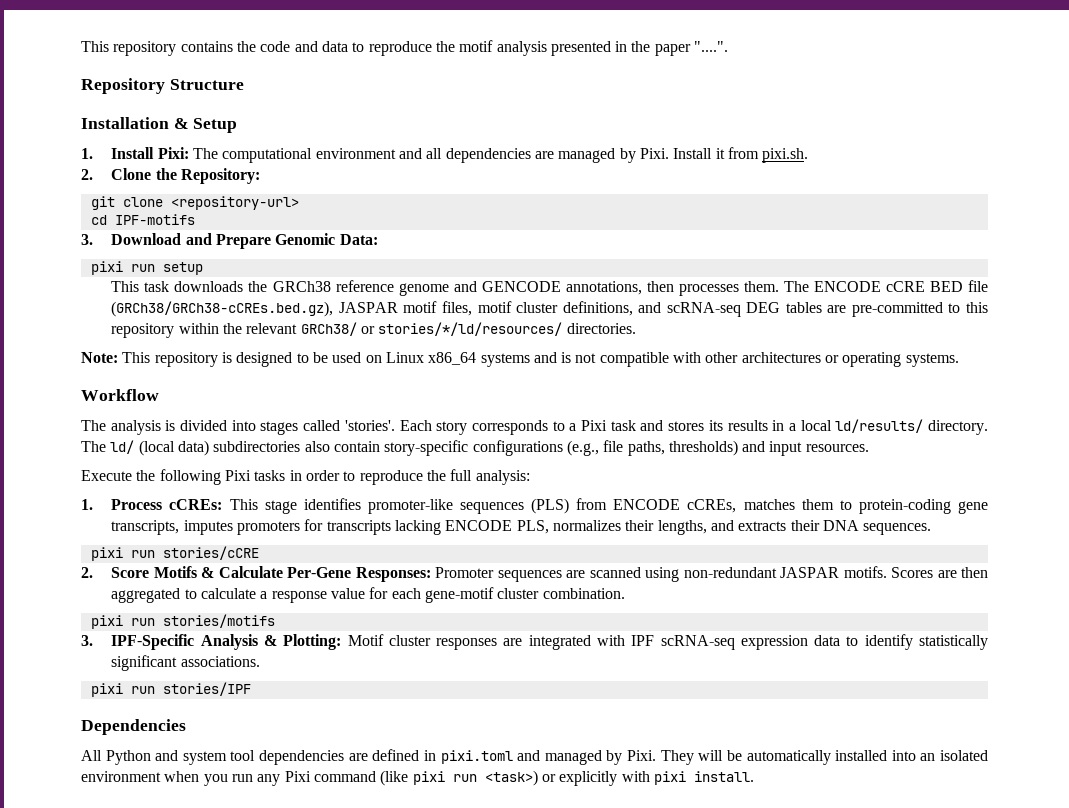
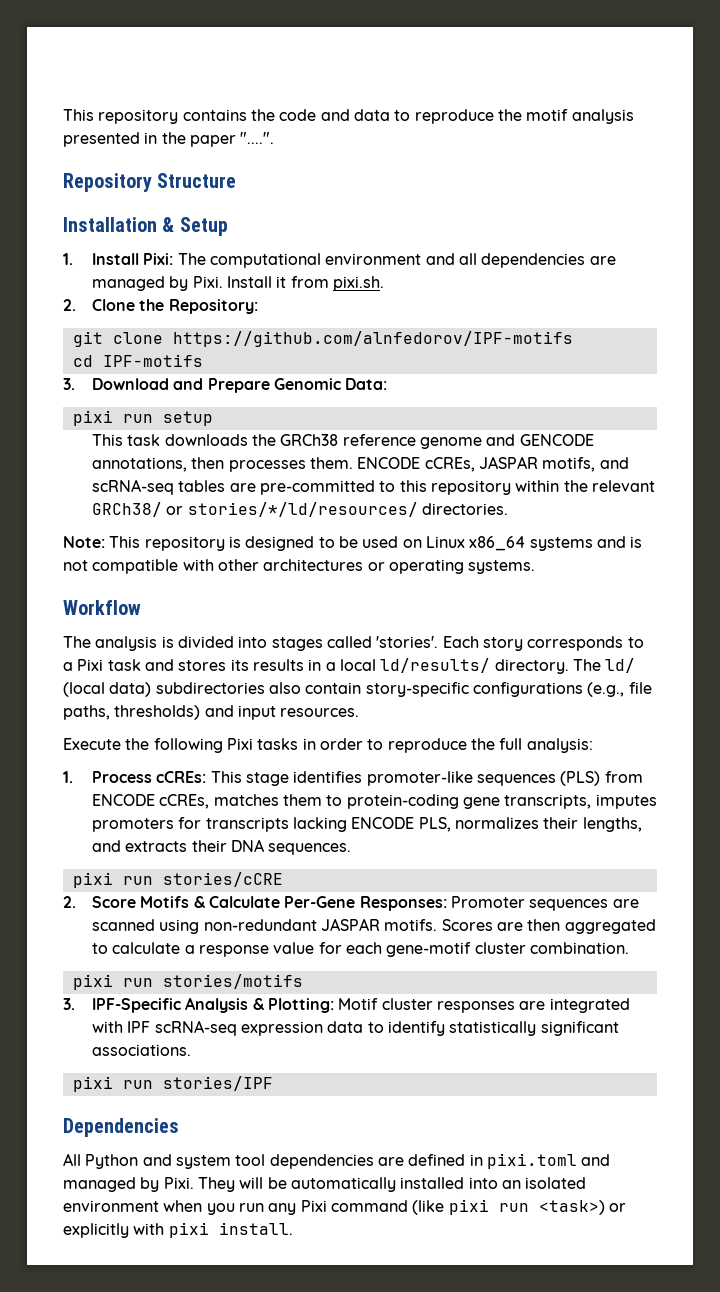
- git clone <repository-url>
+ git clone https://github.com/alnfedorov/IPF-motifs
- The ENCODE cCRE BED file (GRCh38/GRCh38-cCREs.bed.gz), JASPAR motif files, motif cluster definitions, and scRNA-seq DEG tables are pre-committed to this repository within the relevant GRCh38/ or stories/*/ld/resources/ directories.
+ ENCODE cCREs, JASPAR motifs, and scRNA-seq tables are pre-committed to this repository within the relevant GRCh38/ or stories/*/ld/resources/ directories.

